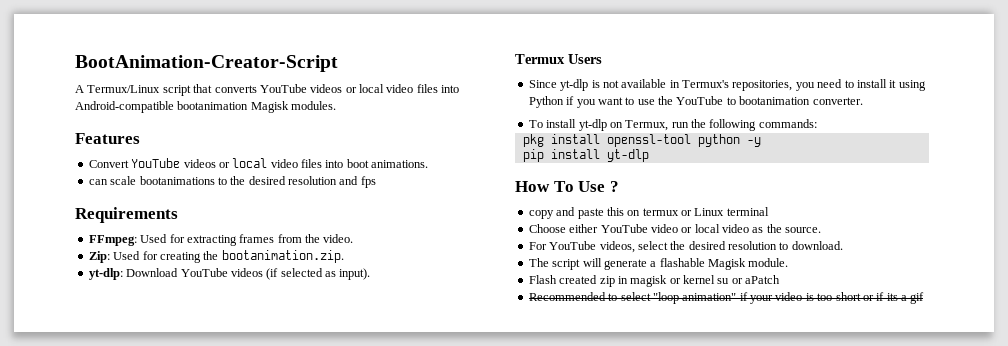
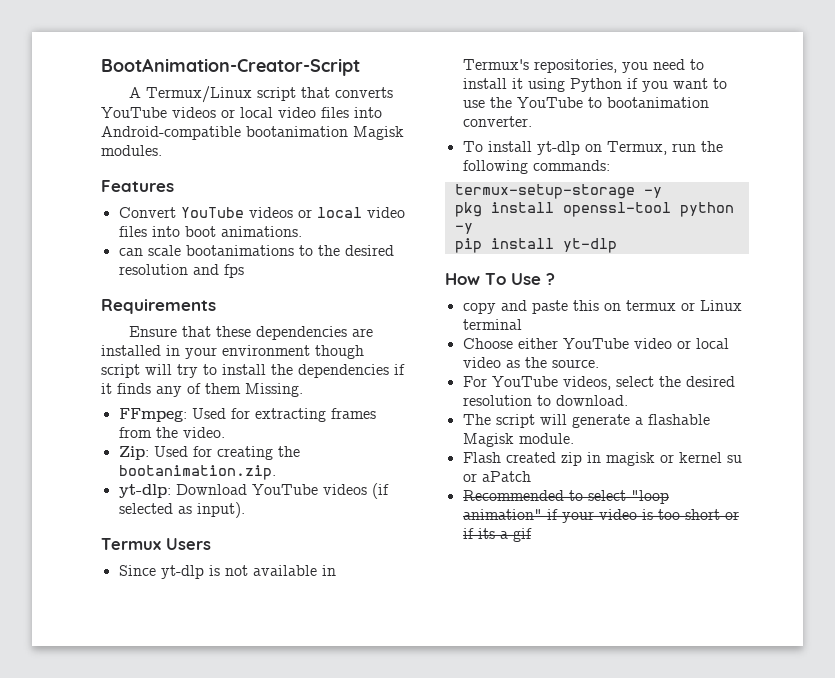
+ Ensure that these dependencies are installed in your environment though script will try to install the dependencies if it finds any of them Missing.
+ termux-setup-storage -y

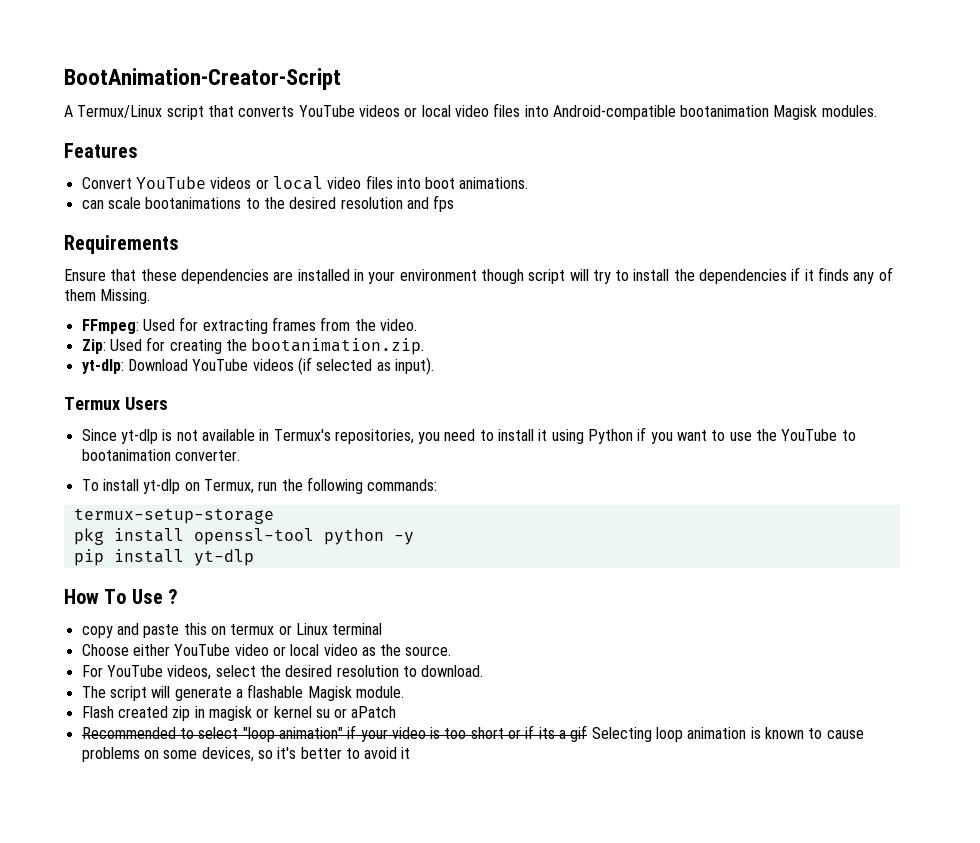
- termux-setup-storage -y
+ termux-setup-storage
- Recommended to select "loop animation" if your video is too short or if its a gif
+ Recommended to select "loop animation" if your video is too short or if its a gif Selecting loop animation is known to cause problems on some devices, so it's better to avoid it

